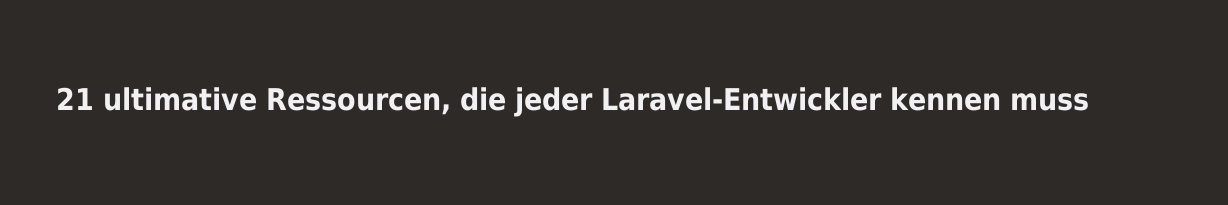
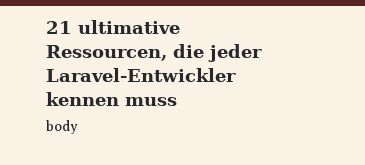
+ body

